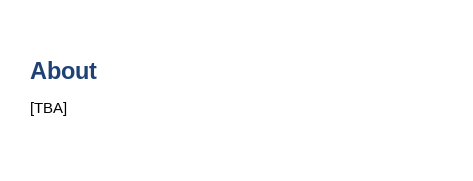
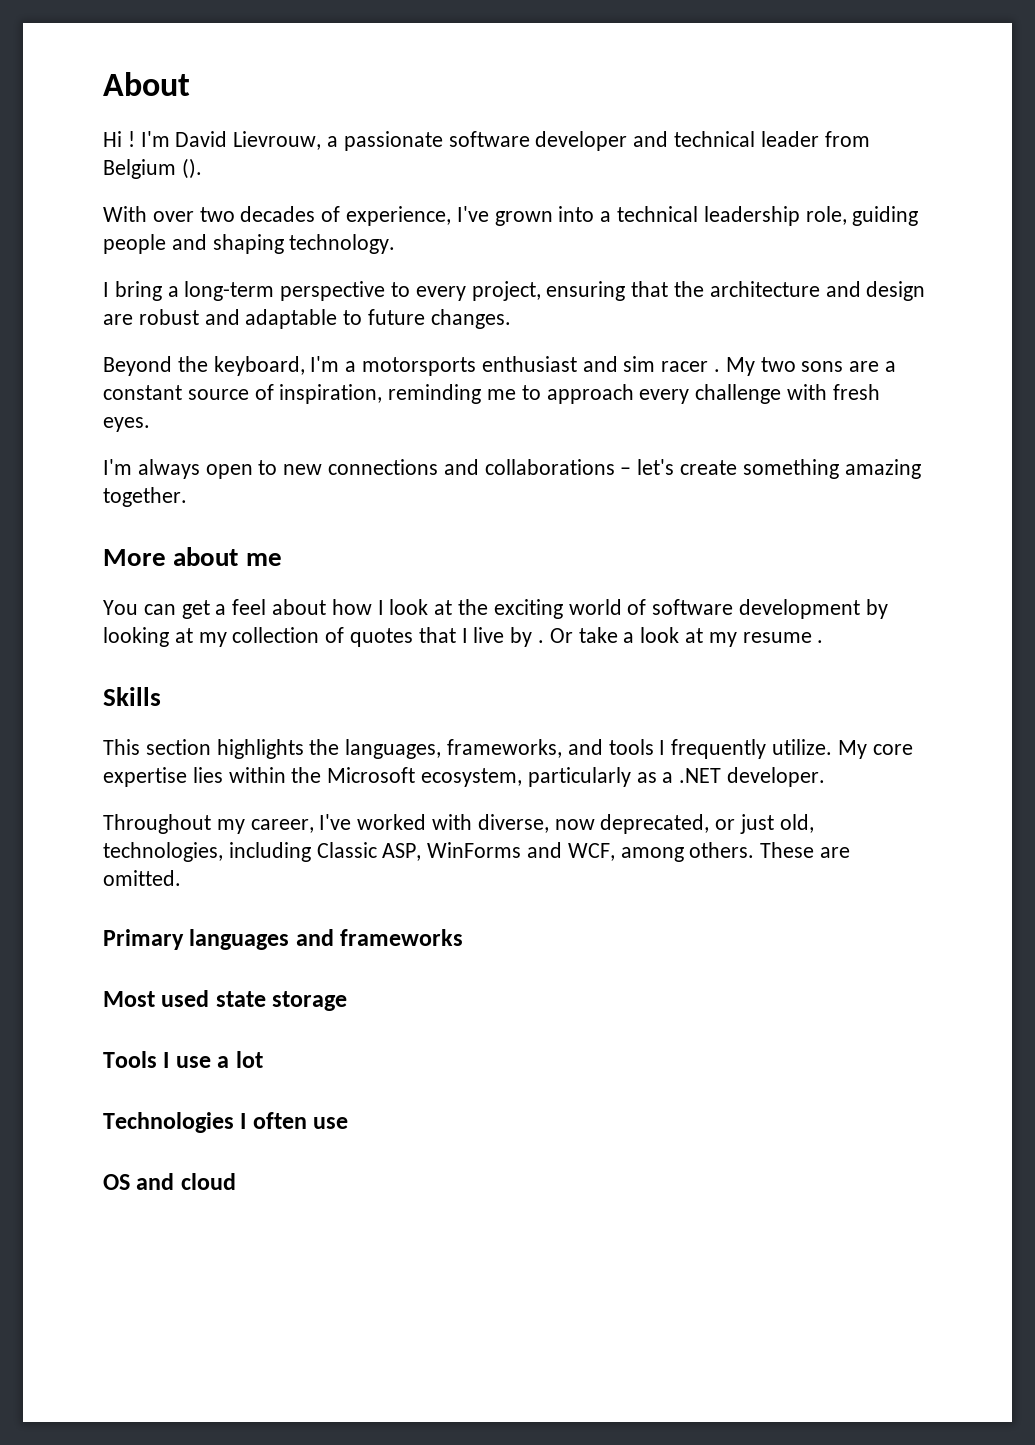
- [TBA]
+ Hi ! I'm David Lievrouw, a passionate software developer and technical leader from Belgium ().
+ With over two decades of experience, I've grown into a technical leadership role, guiding people and shaping technology.
+ I bring a long-term perspective to every project, ensuring that the architecture and design are robust and adaptable to future changes.
+ Beyond the keyboard, I'm a motorsports enthusiast and sim racer . My two sons are a constant source of inspiration, reminding me to approach every challenge with fresh eyes.
+ I'm always open to new connections and collaborations – let's create something amazing together.
+ More about me
+ You can get a feel about how I look at the exciting world of software development by looking at my collection of quotes that I live by . Or take a look at my resume .
+ Skills
+ This section highlights the languages, frameworks, and tools I frequently utilize. My core expertise lies within the Microsoft ecosystem, particularly as a .NET developer.
+ Throughout my career, I've worked with diverse, now deprecated, or just old, technologies, including Classic ASP, WinForms and WCF, among others. These are omitted.
+ Primary languages and frameworks
+ Most used state storage
+ Tools I use a lot
+ Technologies I often use
+ OS and cloud

